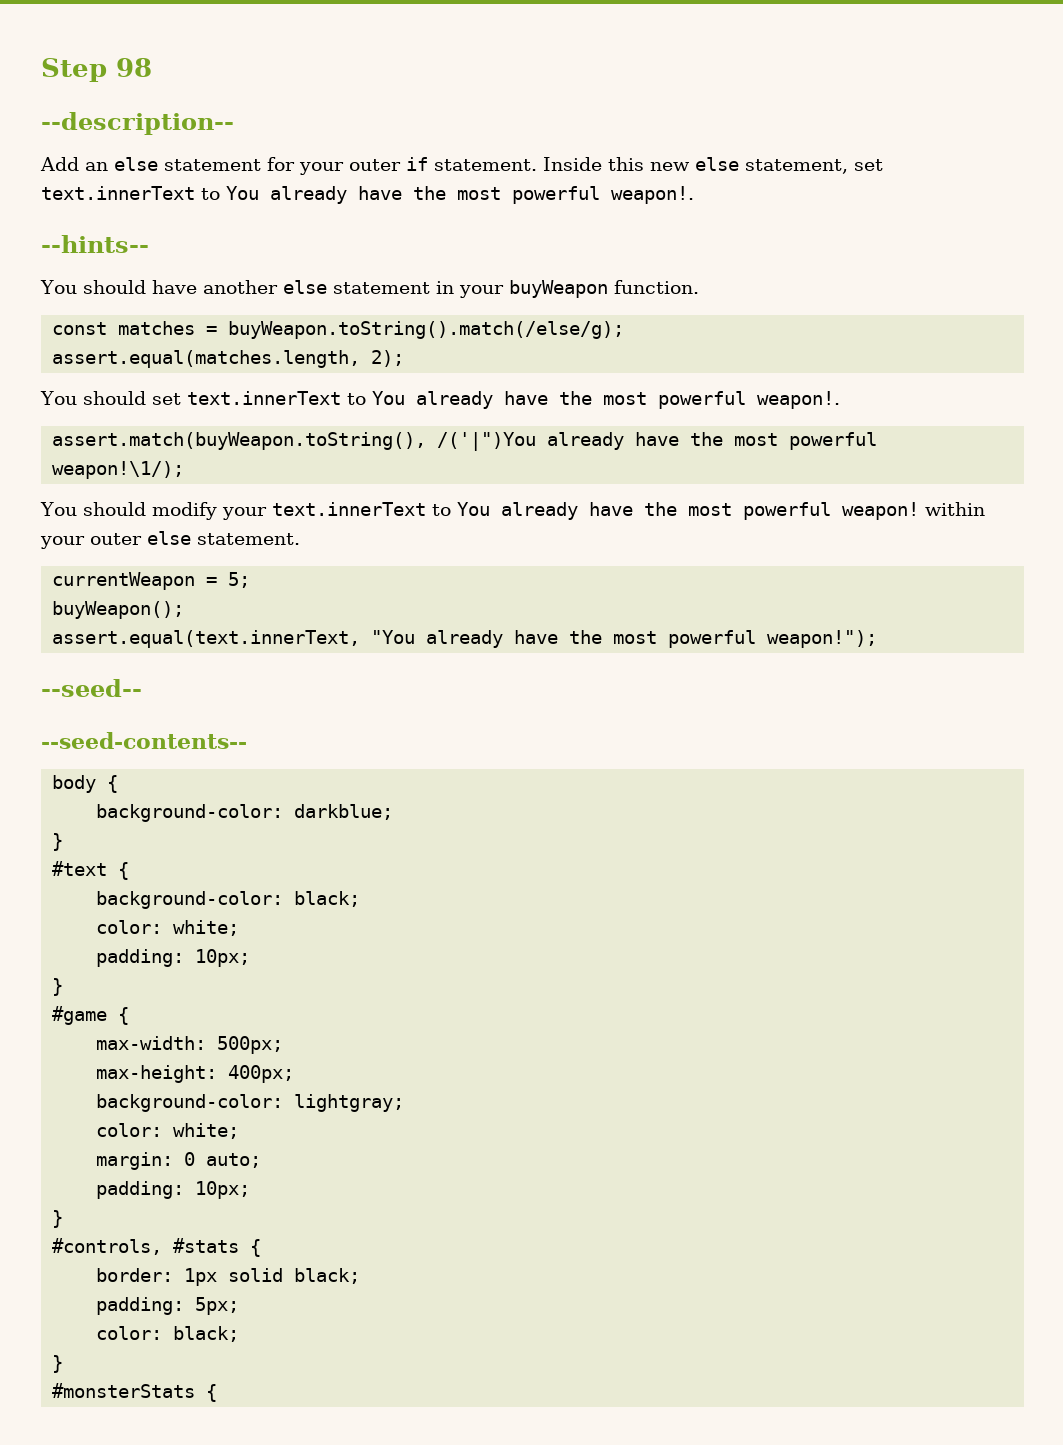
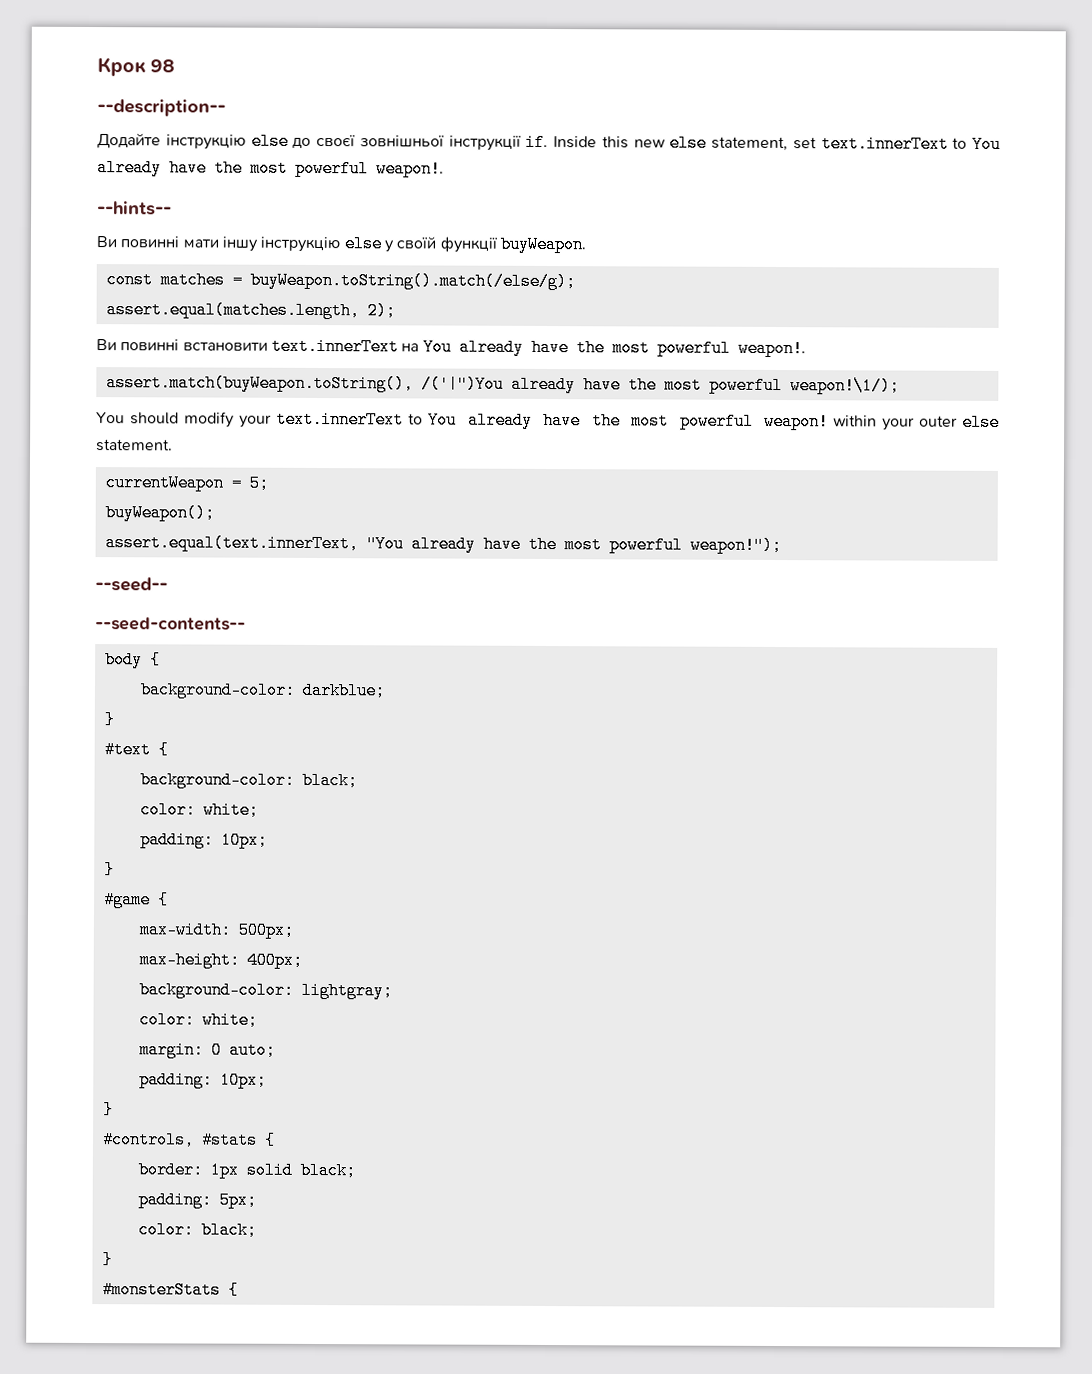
- Step 98
+ Крок 98
- Add an else statement for your outer if statement.
+ Додайте інструкцію else до своєї зовнішньої інструкції if.
- You should have another else statement in your buyWeapon function.
+ Ви повинні мати іншу інструкцію else у своїй функції buyWeapon.
- You should set text.innerText to You already have the most powerful weapon!.
+ Ви повинні встановити text.innerText на You already have the most powerful weapon!.

